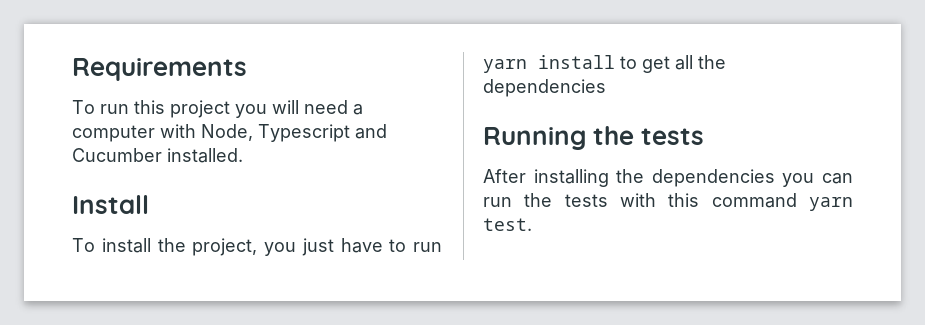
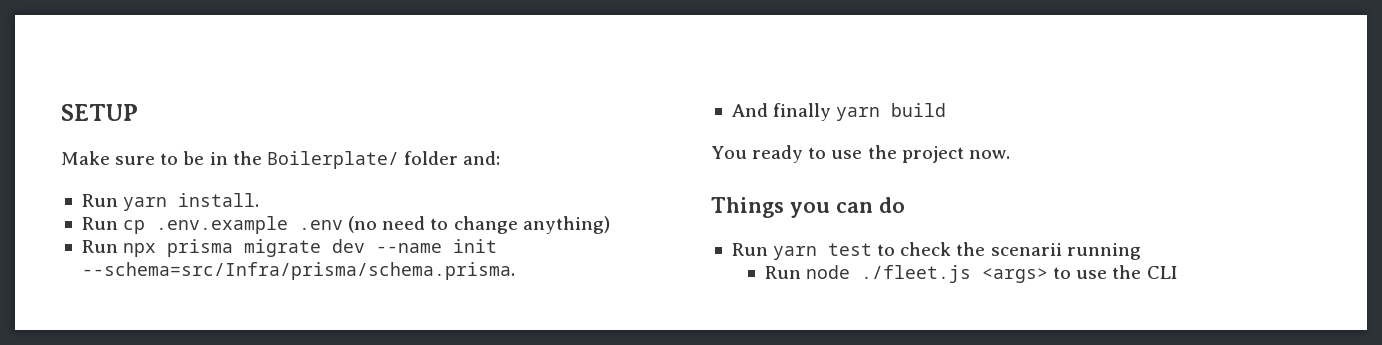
- Requirements
- To run this project you will need a computer with Node, Typescript and Cucumber installed.
- Install
- To install the project, you just have to run yarn install to get all the dependencies
- Running the tests
- After installing the dependencies you can run the tests with this command yarn test.
+ SETUP
+ Make sure to be in the Boilerplate/ folder and:
+ Run yarn install.
+ Run cp .env.example .env (no need to change anything)
+ Run npx prisma migrate dev --name init --schema=src/Infra/prisma/schema.prisma.
+ And finally yarn build
+ You ready to use the project now.
+ Things you can do
+ Run yarn test to check the scenarii running
+ Run node ./fleet.js <args> to use the CLI

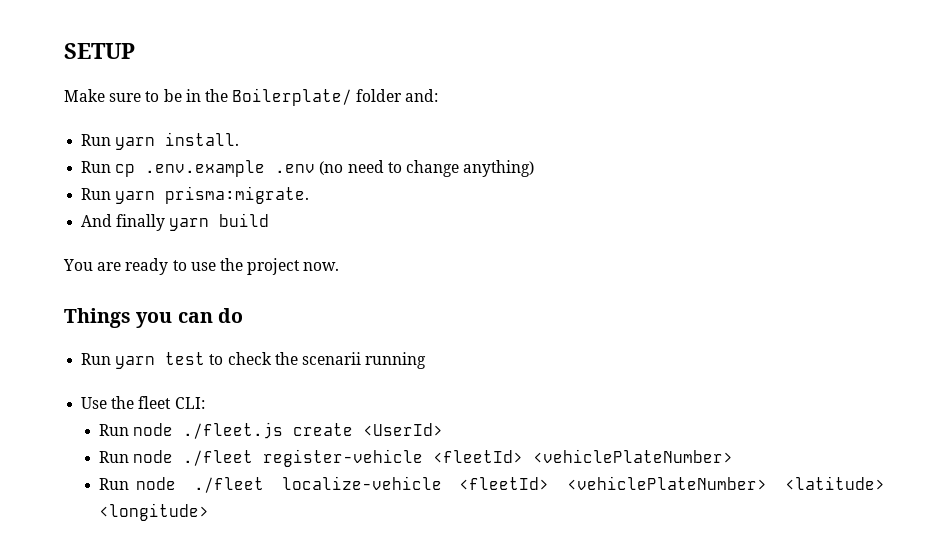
- Run npx prisma migrate dev --name init --schema=src/Infra/prisma/schema.prisma.
+ Run yarn prisma:migrate.
- You ready to use the project now.
+ You are ready to use the project now.
+ Use the fleet CLI:
- Run node ./fleet.js <args> to use the CLI
+ Run node ./fleet.js create <UserId>
+ Run node ./fleet register-vehicle <fleetId> <vehiclePlateNumber>
+ Run node ./fleet localize-vehicle <fleetId> <vehiclePlateNumber> <latitude> <longitude>

